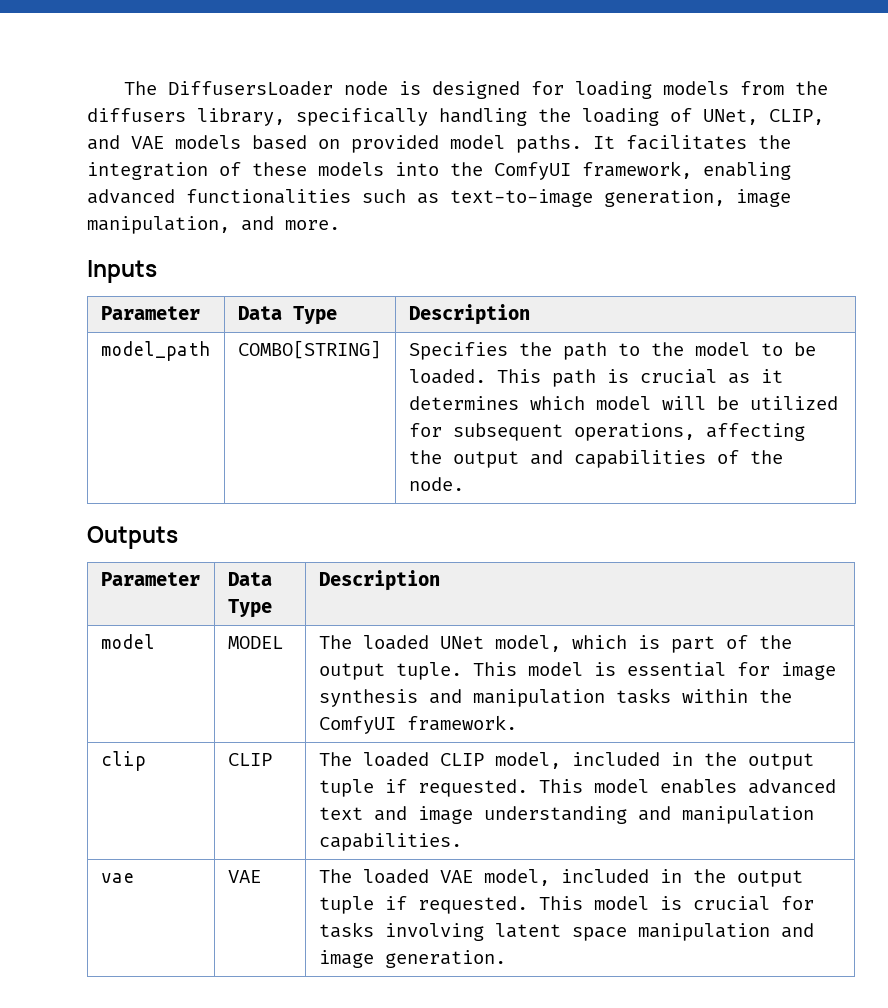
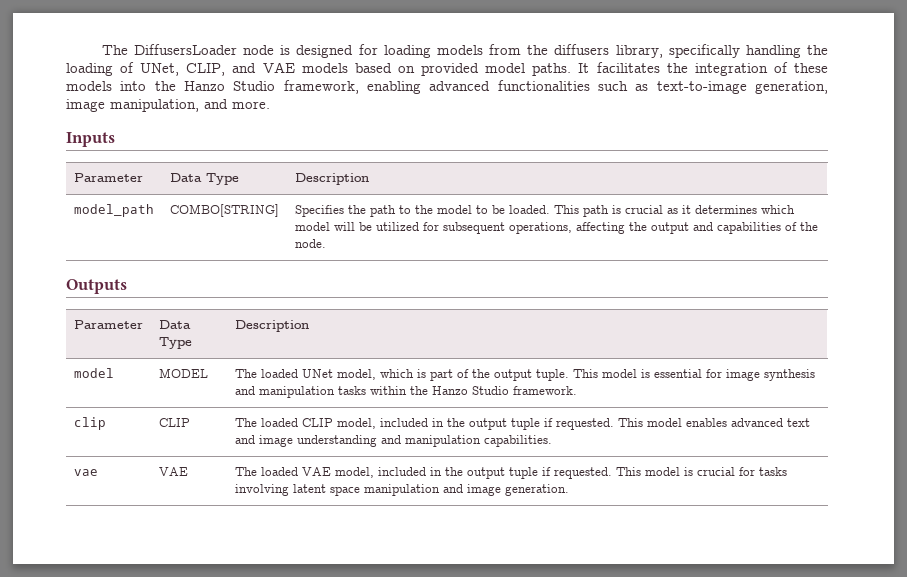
- It facilitates the integration of these models into the ComfyUI framework, enabling advanced functionalities such as text-to-image generation, image manipulation, and more.
+ It facilitates the integration of these models into the Hanzo Studio framework, enabling advanced functionalities such as text-to-image generation, image manipulation, and more.
- model | MODEL | The loaded UNet model, which is part of the output tuple. This model is essential for image synthesis and manipulation tasks within the ComfyUI framework.
+ model | MODEL | The loaded UNet model, which is part of the output tuple. This model is essential for image synthesis and manipulation tasks within the Hanzo Studio framework.

